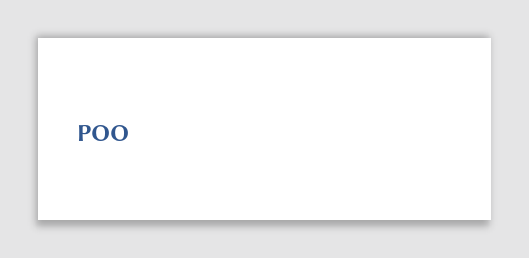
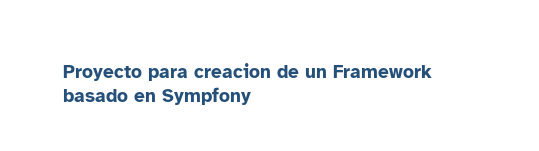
- POO
+ Proyecto para creacion de un Framework basado en Sympfony

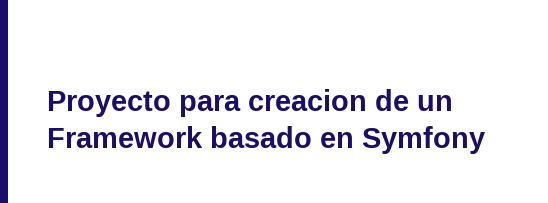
- Proyecto para creacion de un Framework basado en Sympfony
+ Proyecto para creacion de un Framework basado en Symfony

